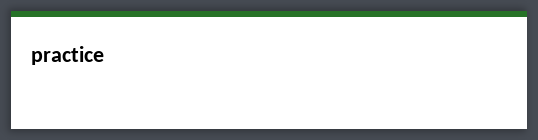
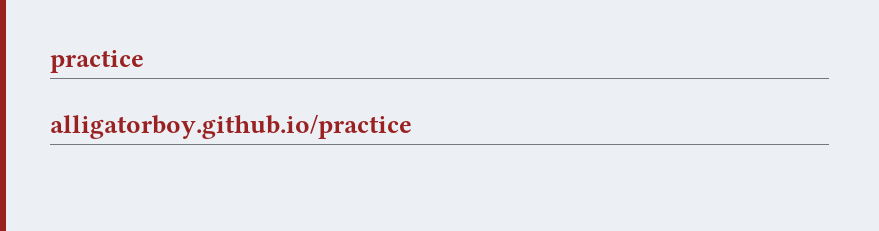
+ alligatorboy.github.io/practice

